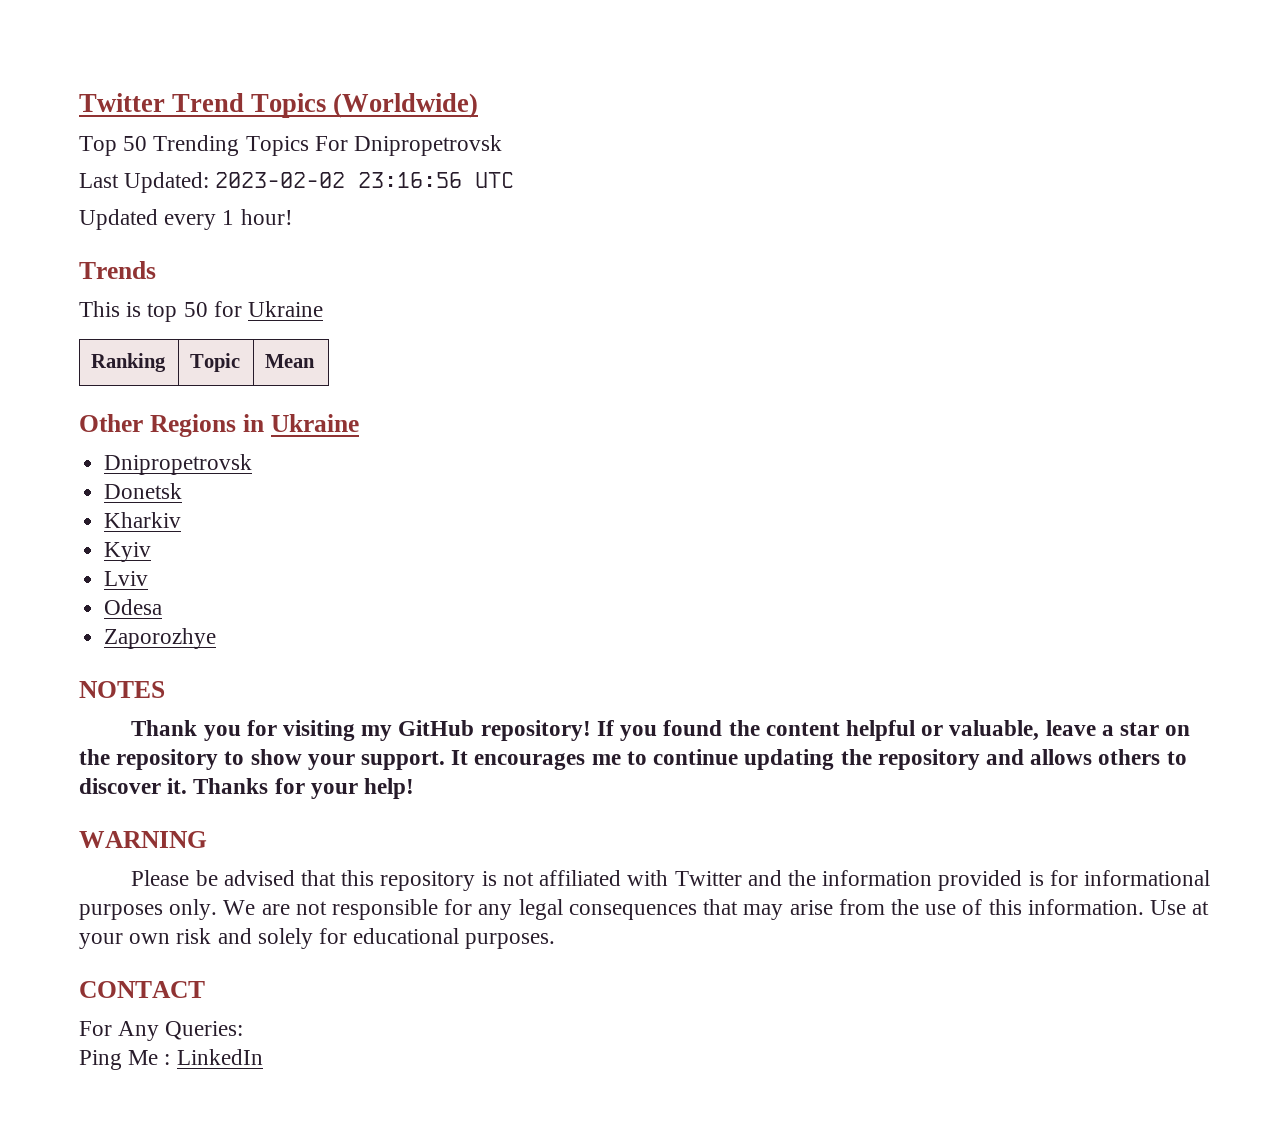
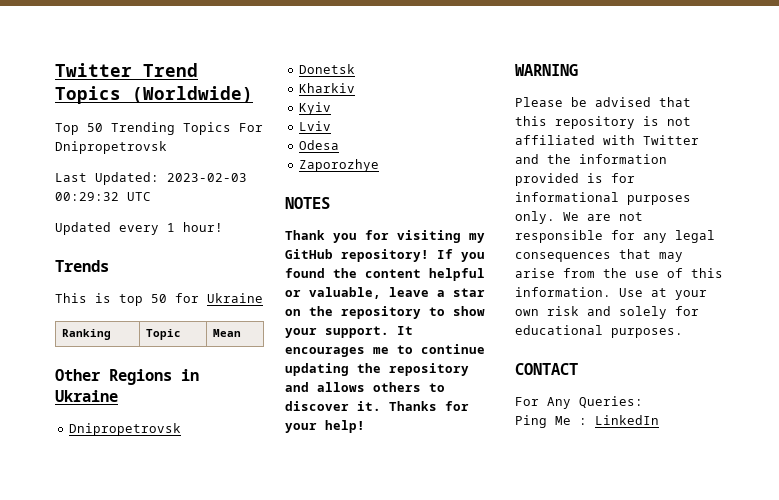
- Last Updated: 2023-02-02 23:16:56 UTC
+ Last Updated: 2023-02-03 00:29:32 UTC

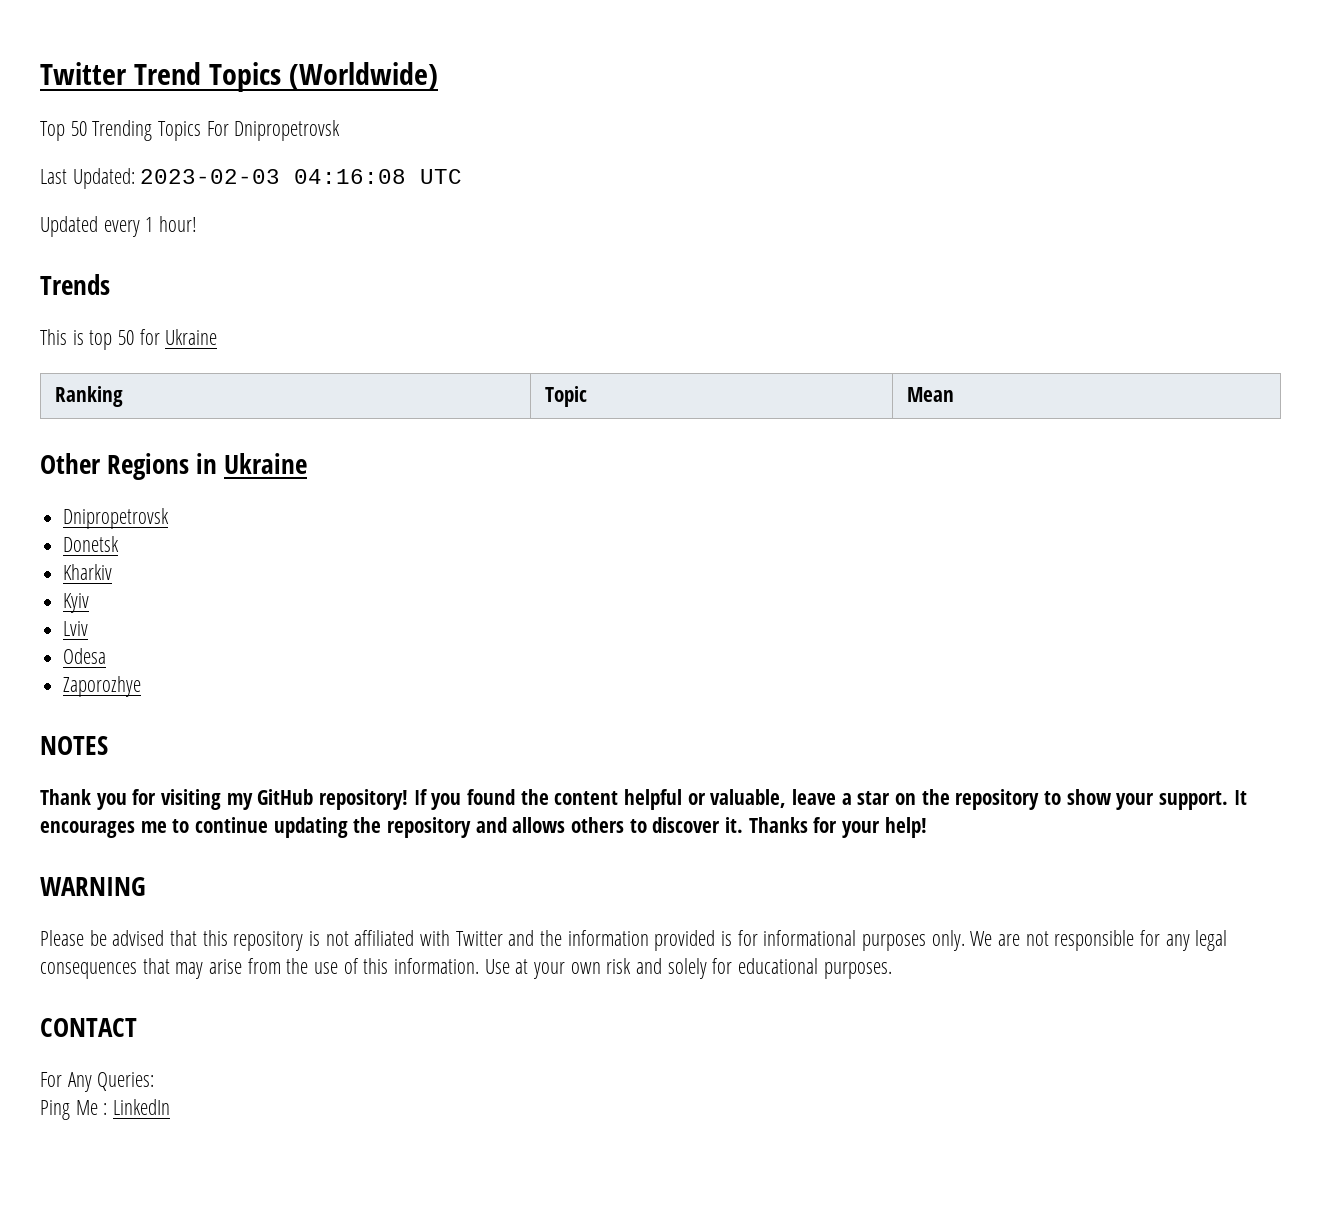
- Last Updated: 2023-02-03 00:29:32 UTC
+ Last Updated: 2023-02-03 04:16:08 UTC

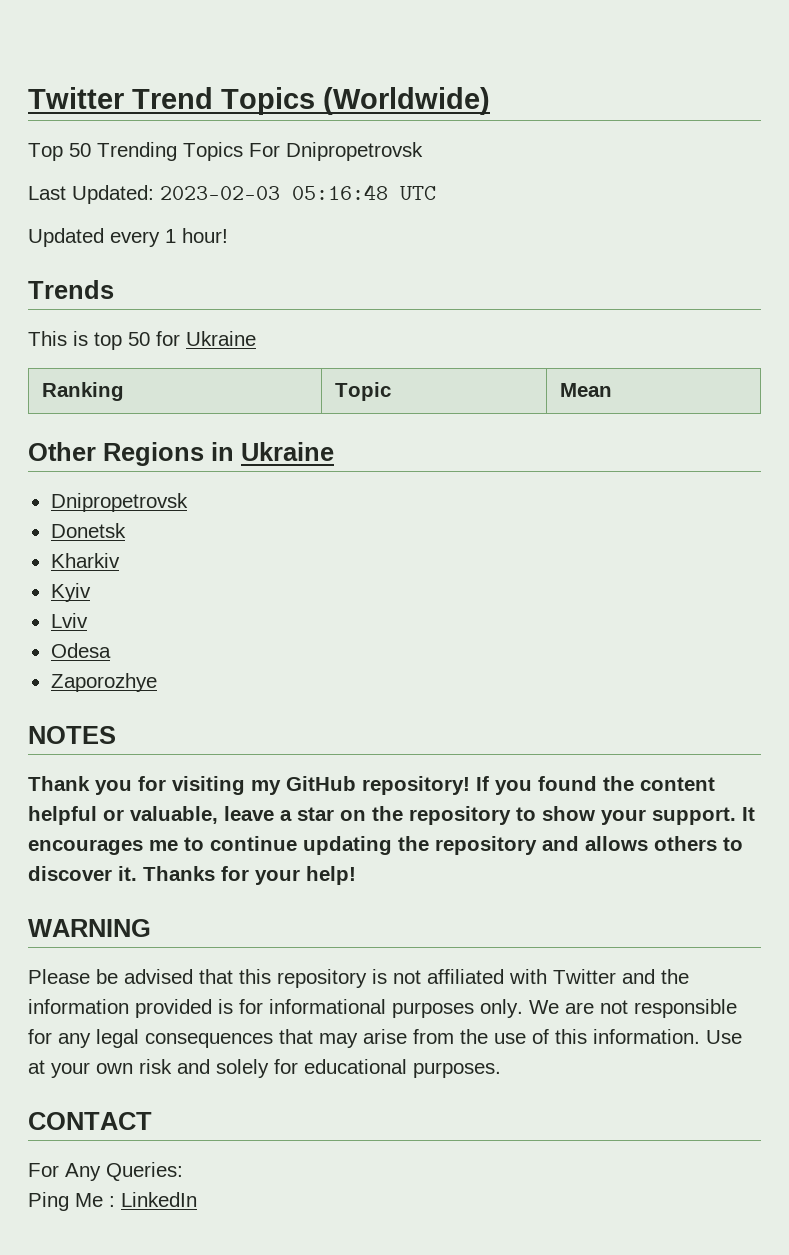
- Last Updated: 2023-02-03 04:16:08 UTC
+ Last Updated: 2023-02-03 05:16:48 UTC

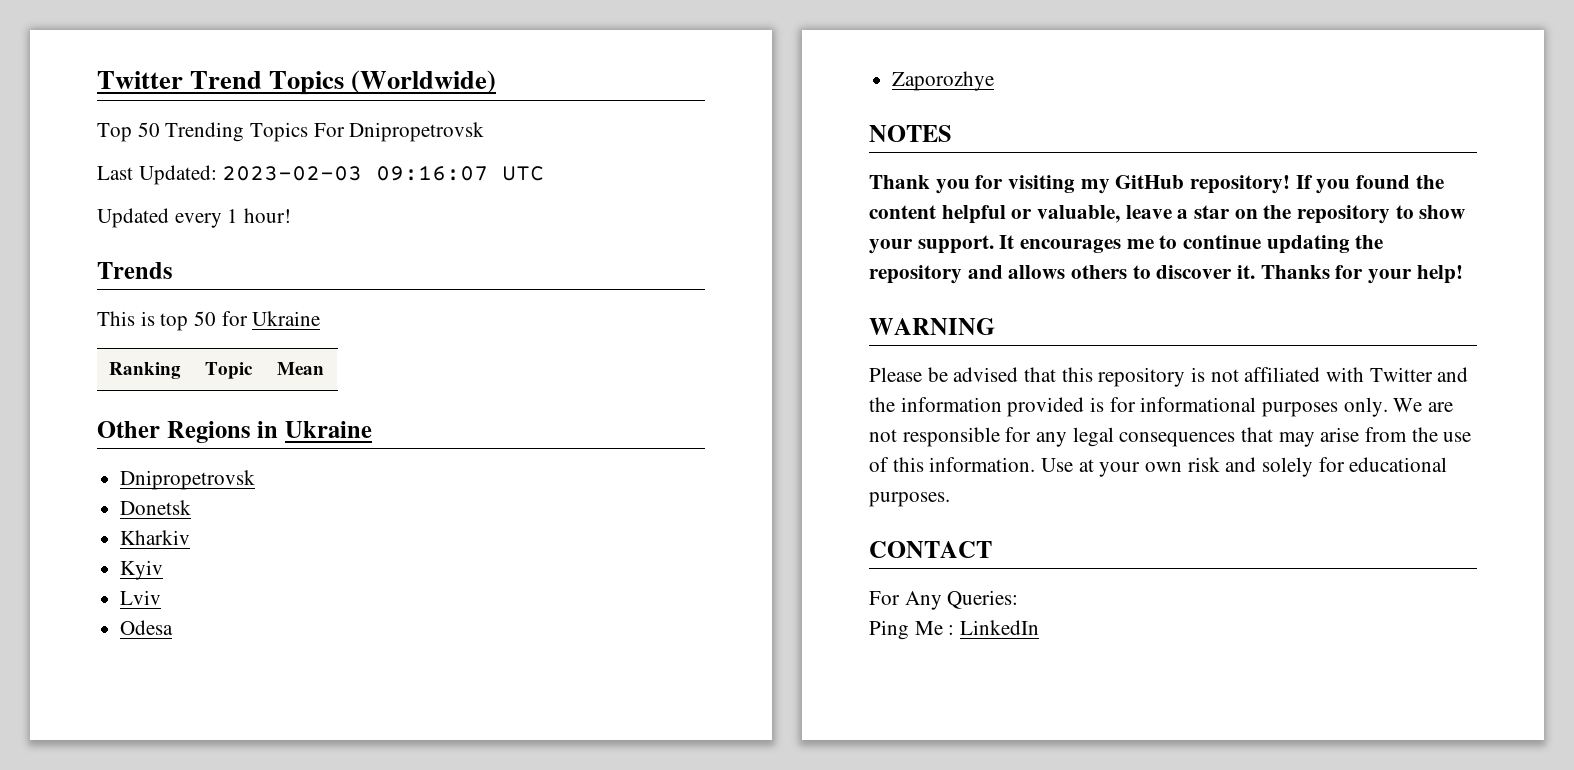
- Last Updated: 2023-02-03 05:16:48 UTC
+ Last Updated: 2023-02-03 09:16:07 UTC

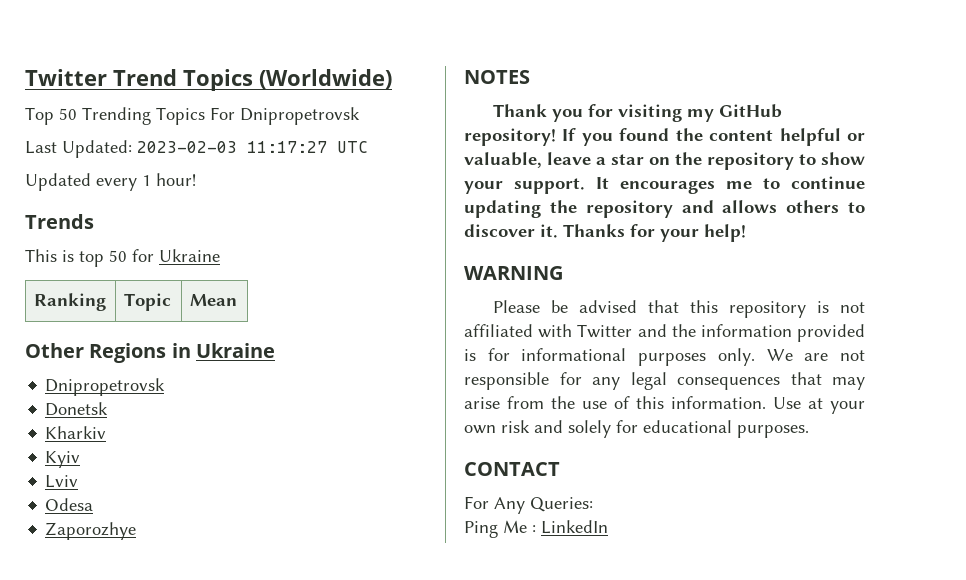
- Last Updated: 2023-02-03 09:16:07 UTC
+ Last Updated: 2023-02-03 11:17:27 UTC

